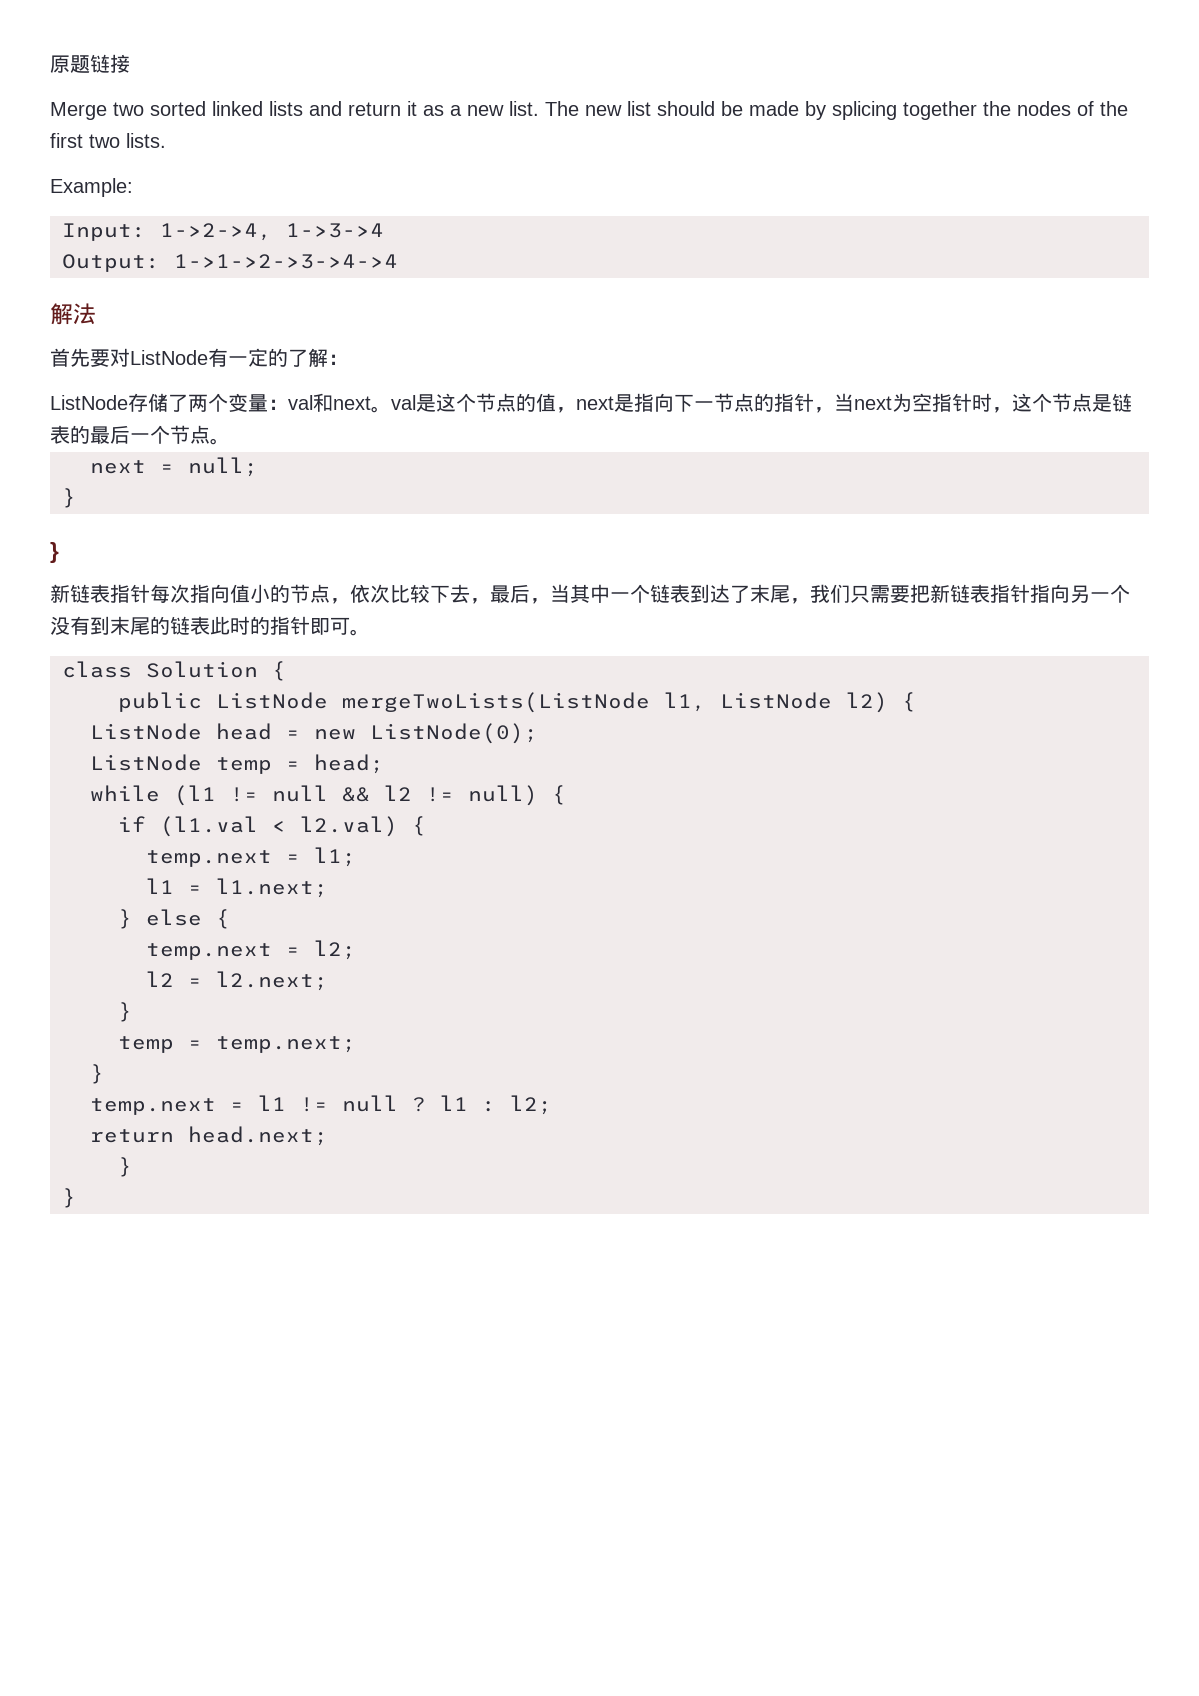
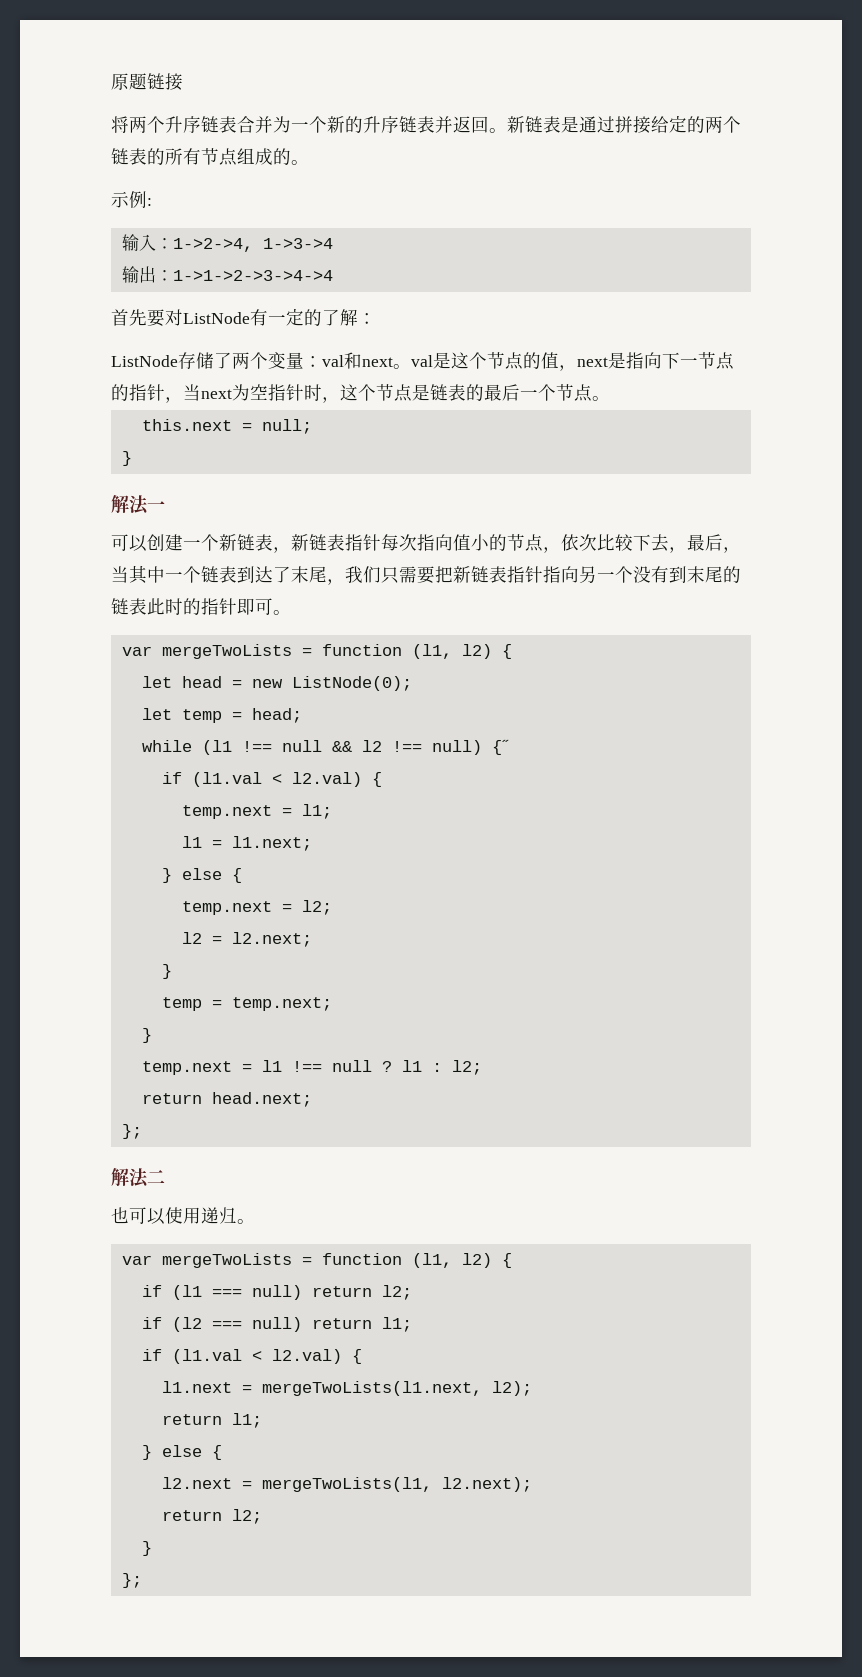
- Merge two sorted linked lists and return it as a new list. The new list should be made by splicing together the nodes of the first two lists.
- Example:
- Input: 1->2->4, 1->3->4
+ 将两个升序链表合并为一个新的升序链表并返回。新链表是通过拼接给定的两个链表的所有节点组成的。
+ 示例:
+ 输入：1->2->4, 1->3->4
- Output: 1->1->2->3->4->4
+ 输出：1->1->2->3->4->4
- 解法
- next = null;
+ this.next = null;
  }
- }
- 新链表指针每次指向值小的节点，依次比较下去，最后，当其中一个链表到达了末尾，我们只需要把新链表指针指向另一个没有到末尾的链表此时的指针即可。
- class Solution {
- public ListNode mergeTwoLists(ListNode l1, ListNode l2) {
- ListNode head = new ListNode(0);
+ 解法一
+ 可以创建一个新链表，新链表指针每次指向值小的节点，依次比较下去，最后，当其中一个链表到达了末尾，我们只需要把新链表指针指向另一个没有到末尾的链表此时的指针即可。
+ var mergeTwoLists = function (l1, l2) {
+ let head = new ListNode(0);
- ListNode temp = head;
+ let temp = head;
- while (l1 != null && l2 != null) {
+ while (l1 !== null && l2 !== null) {˝
- temp.next = l1 != null ? l1 : l2;
+ temp.next = l1 !== null ? l1 : l2;
  return head.next;
+ };
+ 解法二
+ 也可以使用递归。
+ var mergeTwoLists = function (l1, l2) {
+ if (l1 === null) return l2;
+ if (l2 === null) return l1;
+ if (l1.val < l2.val) {
+ l1.next = mergeTwoLists(l1.next, l2);
+ return l1;
+ } else {
+ l2.next = mergeTwoLists(l1, l2.next);
+ return l2;
  }
- }
+ };

